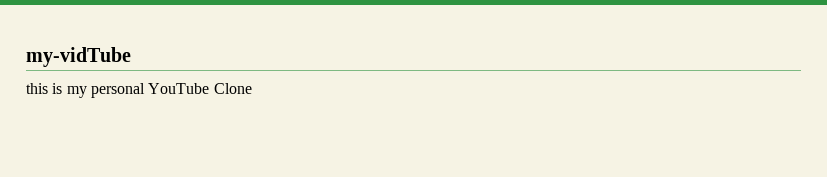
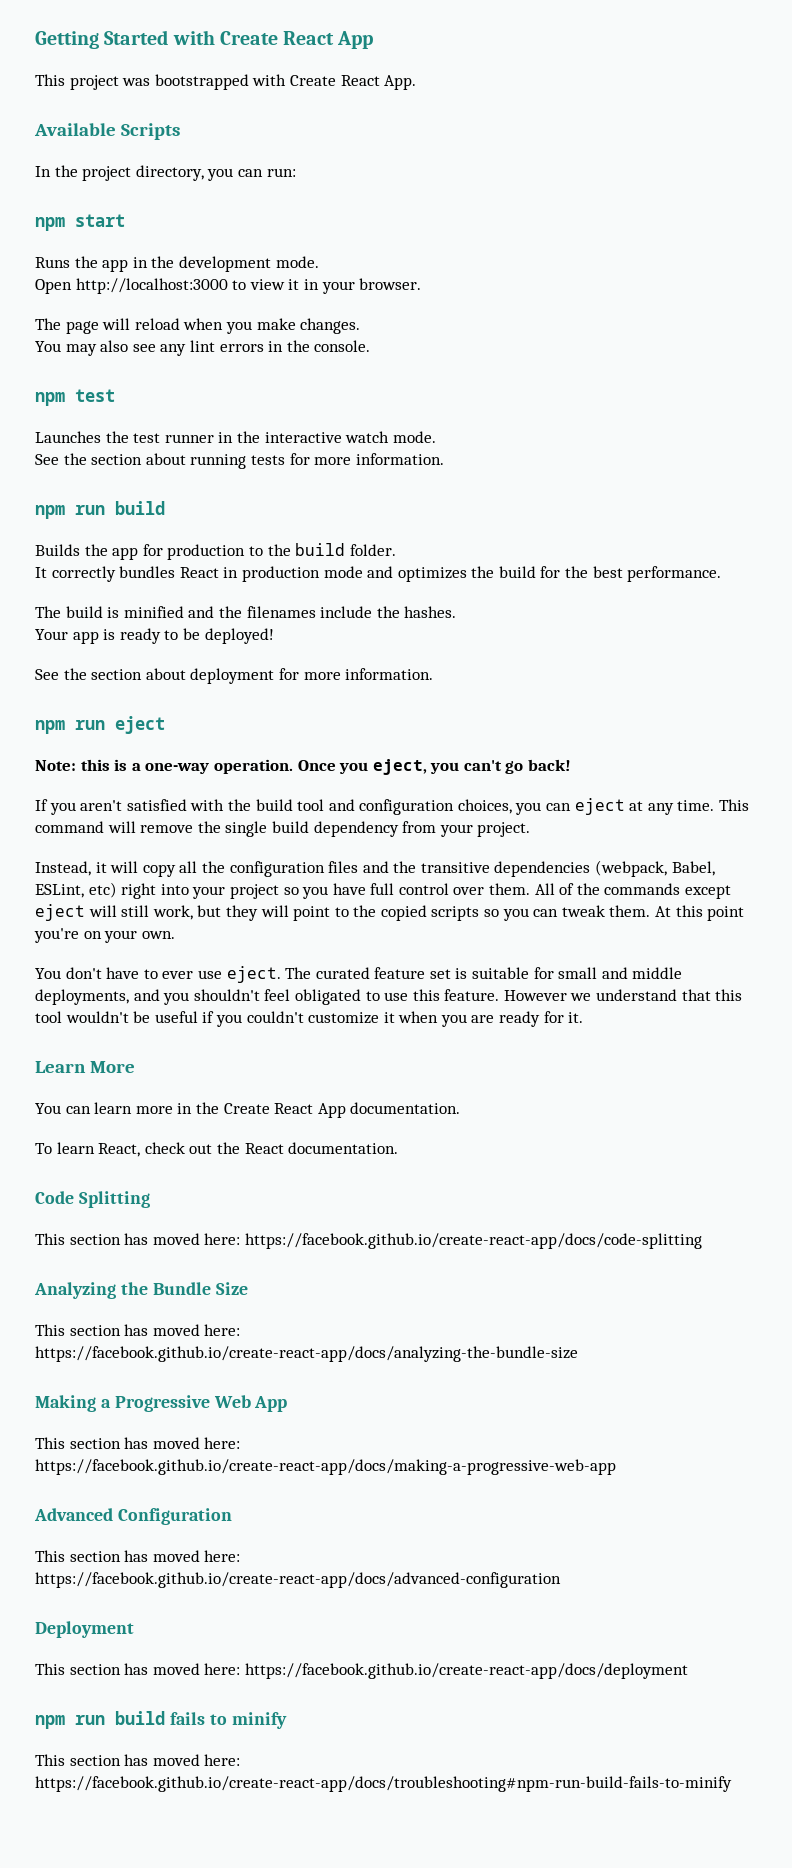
- my-vidTube
- this is my personal YouTube Clone
+ Getting Started with Create React App
+ This project was bootstrapped with Create React App.
+ Available Scripts
+ In the project directory, you can run:
+ npm start
+ Runs the app in the development mode.
+ Open http://localhost:3000 to view it in your browser.
+ The page will reload when you make changes.
+ You may also see any lint errors in the console.
+ npm test
+ Launches the test runner in the interactive watch mode.
+ See the section about running tests for more information.
+ npm run build
+ Builds the app for production to the build folder.
+ It correctly bundles React in production mode and optimizes the build for the best performance.
+ The build is minified and the filenames include the hashes.
+ Your app is ready to be deployed!
+ See the section about deployment for more information.
+ npm run eject
+ Note: this is a one-way operation. Once you eject, you can't go back!
+ If you aren't satisfied with the build tool and configuration choices, you can eject at any time. This command will remove the single build dependency from your project.
+ Instead, it will copy all the configuration files and the transitive dependencies (webpack, Babel, ESLint, etc) right into your project so you have full control over them. All of the commands except eject will still work, but they will point to the copied scripts so you can tweak them. At this point you're on your own.
+ You don't have to ever use eject. The curated feature set is suitable for small and middle deployments, and you shouldn't feel obligated to use this feature. However we understand that this tool wouldn't be useful if you couldn't customize it when you are ready for it.
+ Learn More
+ You can learn more in the Create React App documentation.
+ To learn React, check out the React documentation.
+ Code Splitting
+ This section has moved here: https://facebook.github.io/create-react-app/docs/code-splitting
+ Analyzing the Bundle Size
+ This section has moved here: https://facebook.github.io/create-react-app/docs/analyzing-the-bundle-size
+ Making a Progressive Web App
+ This section has moved here: https://facebook.github.io/create-react-app/docs/making-a-progressive-web-app
+ Advanced Configuration
+ This section has moved here: https://facebook.github.io/create-react-app/docs/advanced-configuration
+ Deployment
+ This section has moved here: https://facebook.github.io/create-react-app/docs/deployment
+ npm run build fails to minify
+ This section has moved here: https://facebook.github.io/create-react-app/docs/troubleshooting#npm-run-build-fails-to-minify

